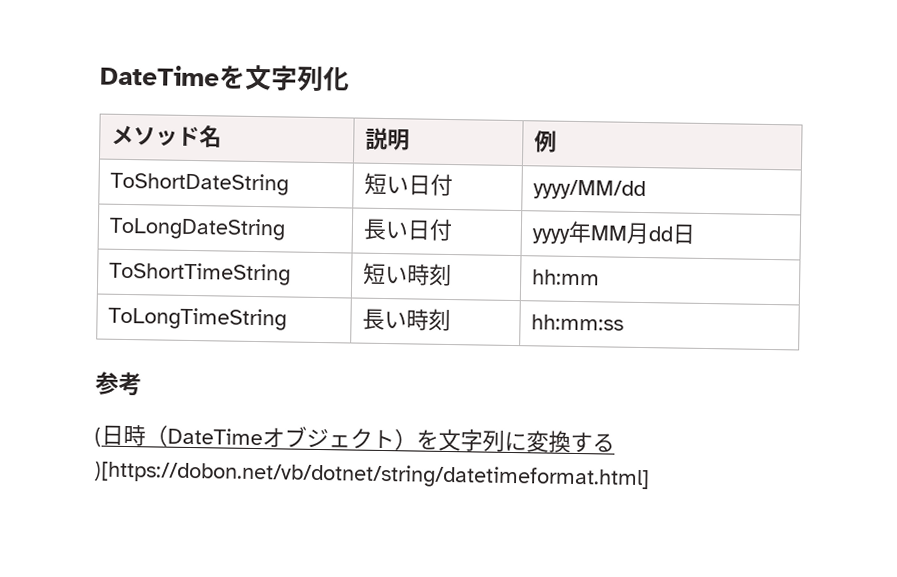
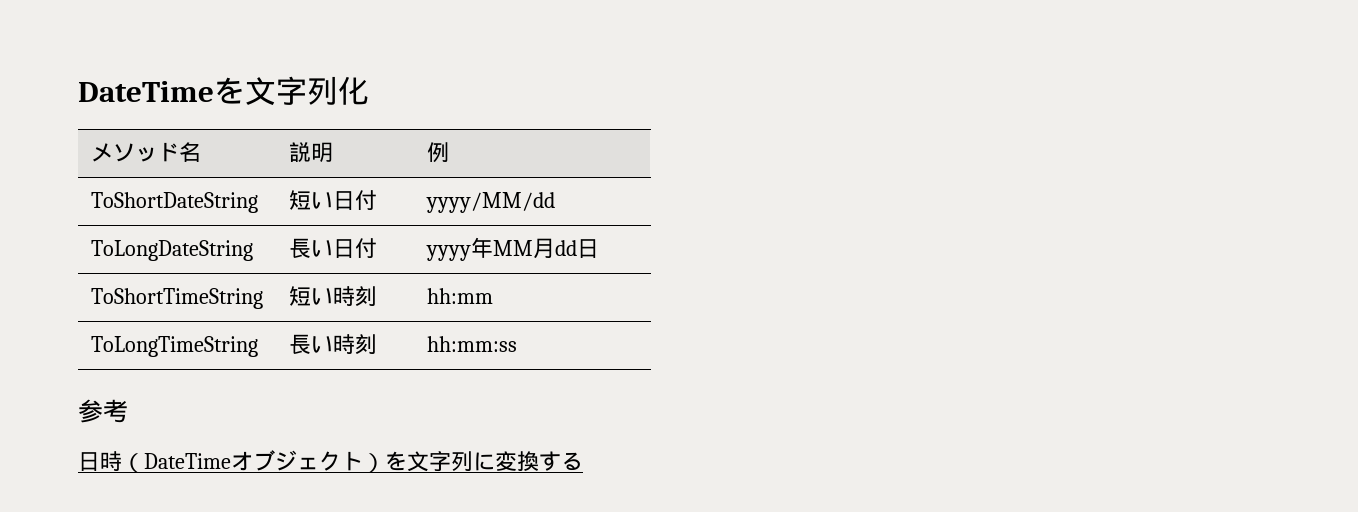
- (日時（DateTimeオブジェクト）を文字列に変換する)[https://dobon.net/vb/dotnet/string/datetimeformat.html]
+ 日時（DateTimeオブジェクト）を文字列に変換する

